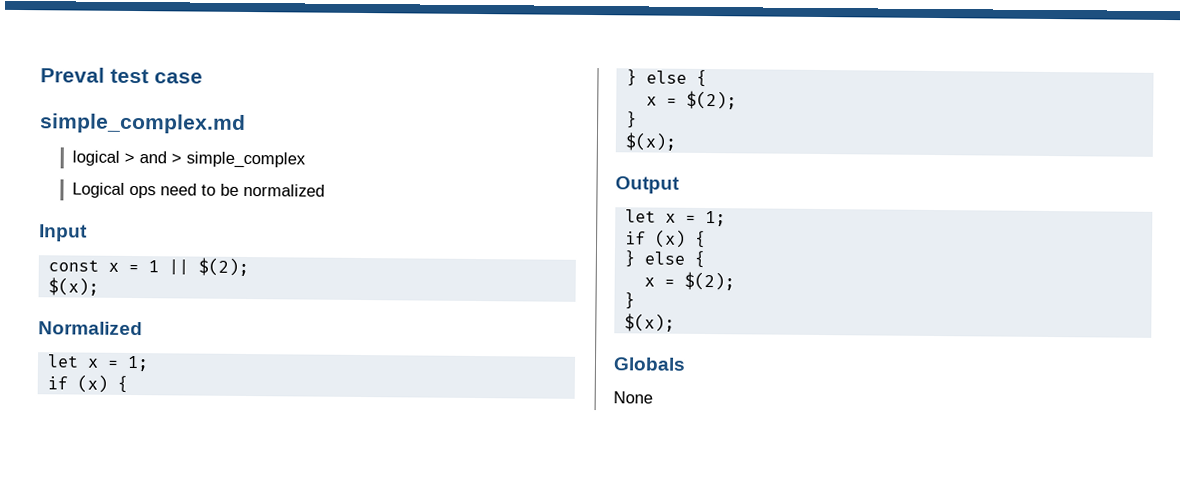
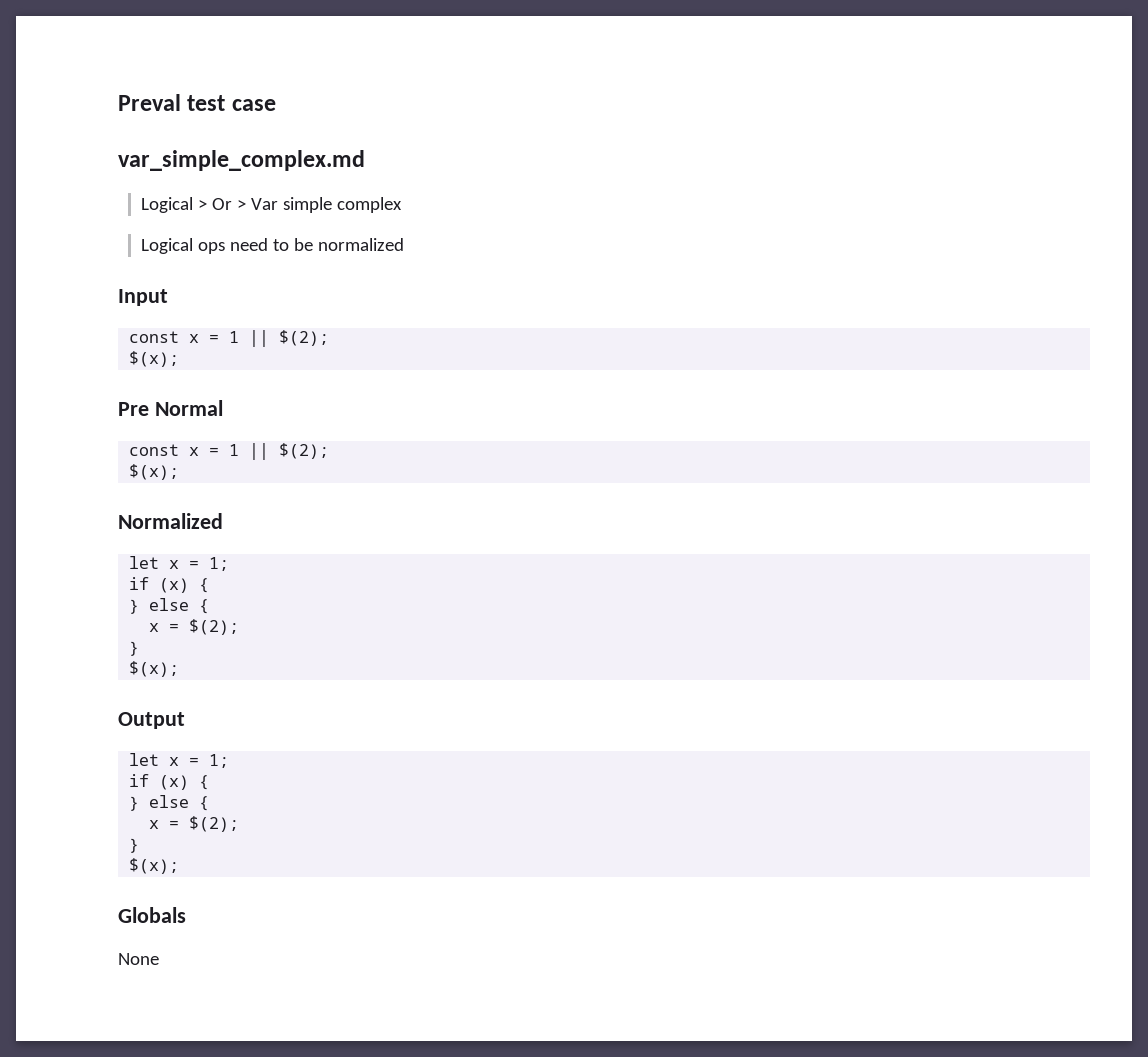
- simple_complex.md
- logical > and > simple_complex
+ var_simple_complex.md
+ Logical > Or > Var simple complex
+ Pre Normal
+ const x = 1 || $(2);
+ $(x);

